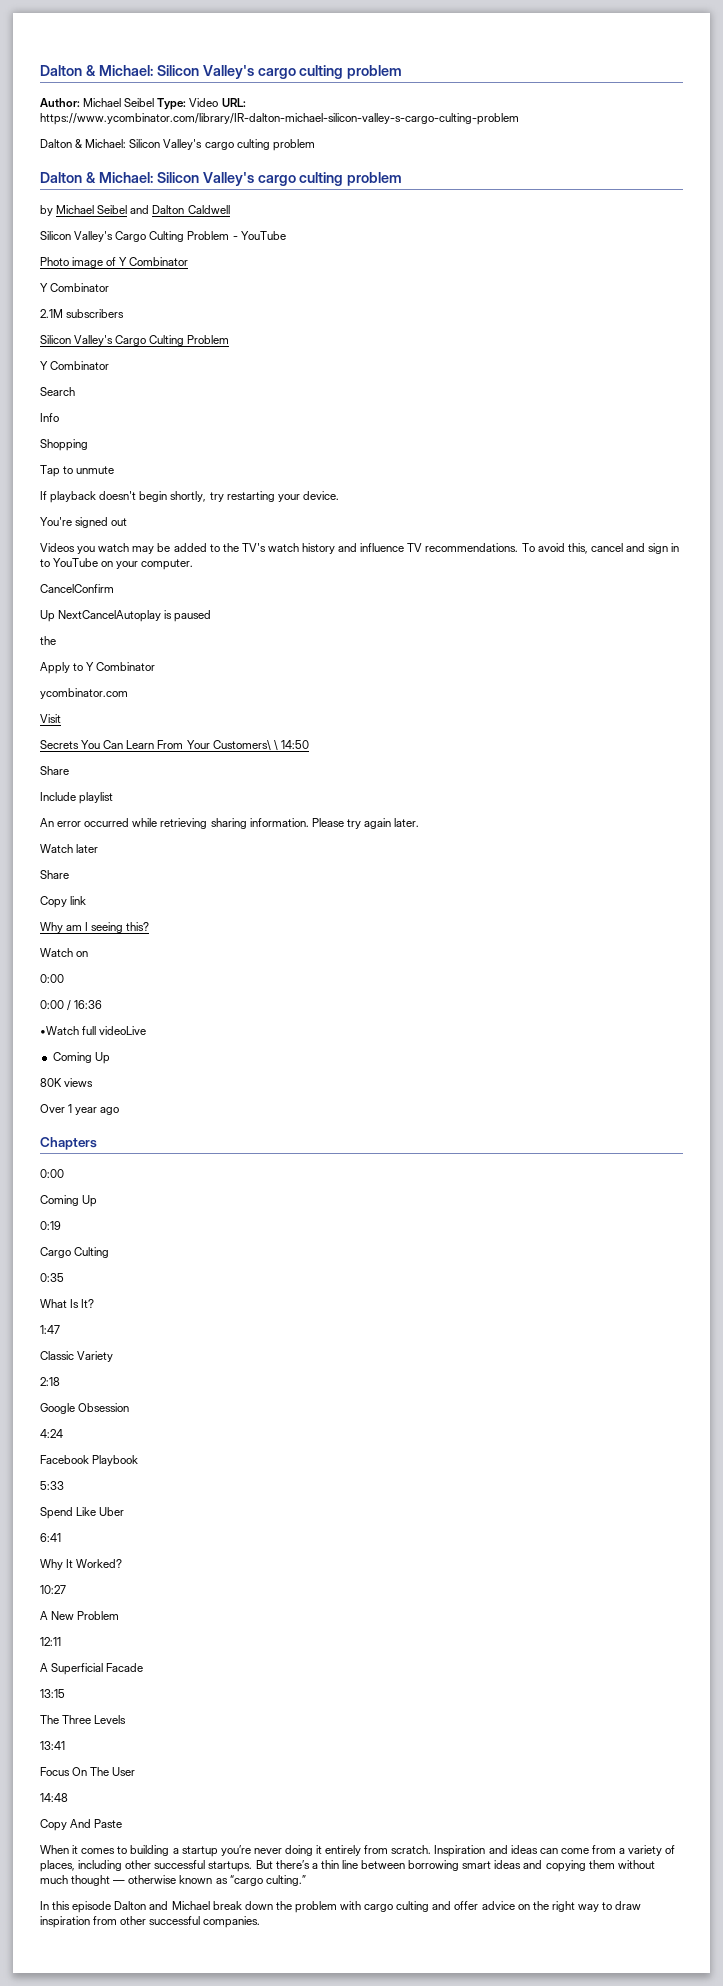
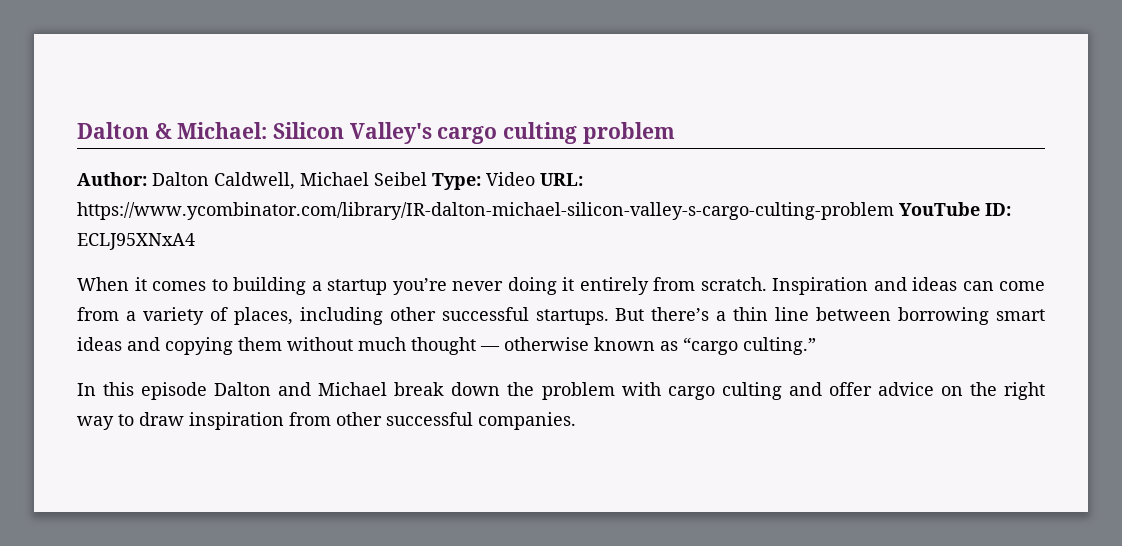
- Author: Michael Seibel Type: Video URL: https://www.ycombinator.com/library/IR-dalton-michael-silicon-valley-s-cargo-culting-problem
- Dalton & Michael: Silicon Valley's cargo culting problem
- Dalton & Michael: Silicon Valley's cargo culting problem
- by Michael Seibel and Dalton Caldwell
- Silicon Valley's Cargo Culting Problem - YouTube
- Photo image of Y Combinator
- Y Combinator
- 2.1M subscribers
- Silicon Valley's Cargo Culting Problem
- Y Combinator
- Search
- Info
- Shopping
- Tap to unmute
- If playback doesn't begin shortly, try restarting your device.
- You're signed out
- Videos you watch may be added to the TV's watch history and influence TV recommendations. To avoid this, cancel and sign in to YouTube on your computer.
- CancelConfirm
- Up NextCancelAutoplay is paused
- the
- Apply to Y Combinator
- ycombinator.com
- Visit
- Secrets You Can Learn From Your Customers\ \ 14:50
- Share
- Include playlist
- An error occurred while retrieving sharing information. Please try again later.
- Watch later
- Share
- Copy link
- Why am I seeing this?
- Watch on
- 0:00
- 0:00 / 16:36
- •Watch full videoLive
- Coming Up
- 80K views
- Over 1 year ago
- Chapters
- 0:00
- Coming Up
- 0:19
- Cargo Culting
- 0:35
- What Is It?
- 1:47
- Classic Variety
- 2:18
- Google Obsession
- 4:24
- Facebook Playbook
- 5:33
- Spend Like Uber
- 6:41
- Why It Worked?
- 10:27
- A New Problem
- 12:11
- A Superficial Facade
- 13:15
- The Three Levels
- 13:41
- Focus On The User
- 14:48
- Copy And Paste
+ Author: Dalton Caldwell, Michael Seibel Type: Video URL: https://www.ycombinator.com/library/IR-dalton-michael-silicon-valley-s-cargo-culting-problem YouTube ID: ECLJ95XNxA4

